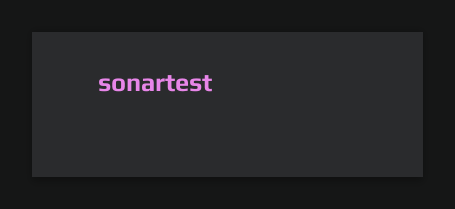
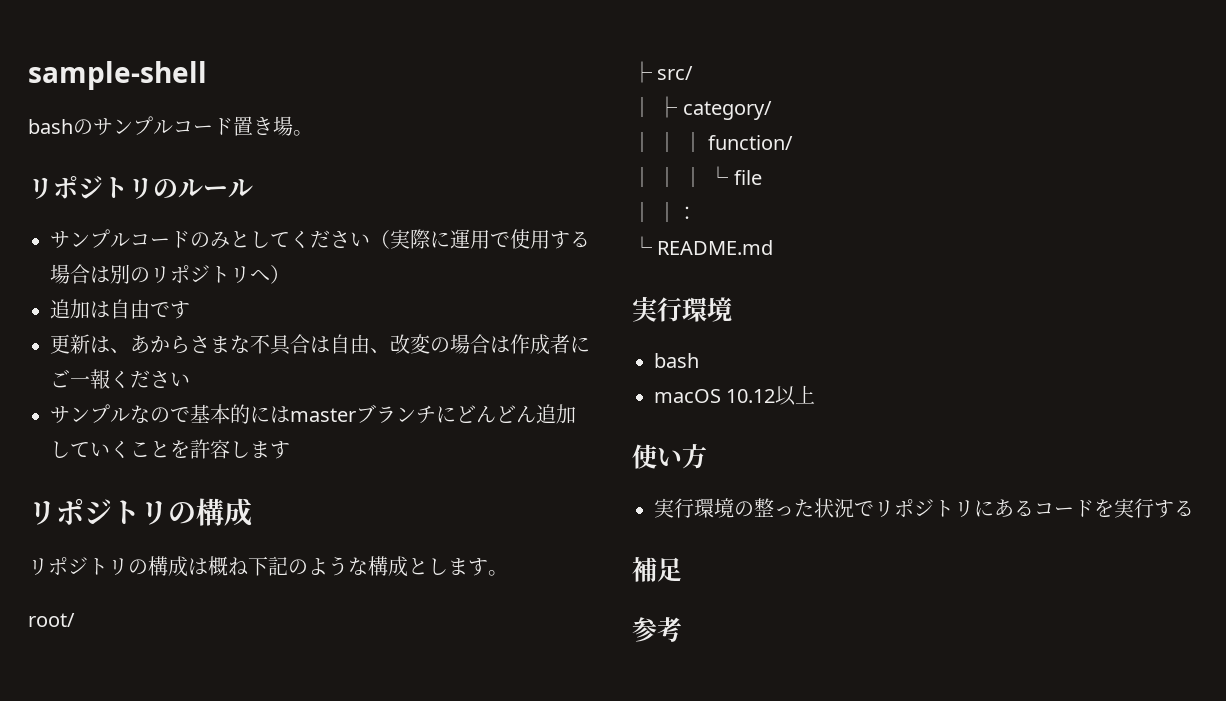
- sonartest
+ sample-shell
+ bashのサンプルコード置き場。
+ リポジトリのルール
+ サンプルコードのみとしてください（実際に運用で使用する場合は別のリポジトリへ）
+ 追加は自由です
+ 更新は、あからさまな不具合は自由、改変の場合は作成者にご一報ください
+ サンプルなので基本的にはmasterブランチにどんどん追加していくことを許容します
+ リポジトリの構成
+ リポジトリの構成は概ね下記のような構成とします。
+ root/
+ ├ src/
+ │ ├ category/
+ │ │ │ function/
+ │ │ │ └ file
+ │ │：
+ └ README.md
+ 実行環境
+ bash
+ macOS 10.12以上
+ 使い方
+ 実行環境の整った状況でリポジトリにあるコードを実行する
+ 補足
+ 参考

